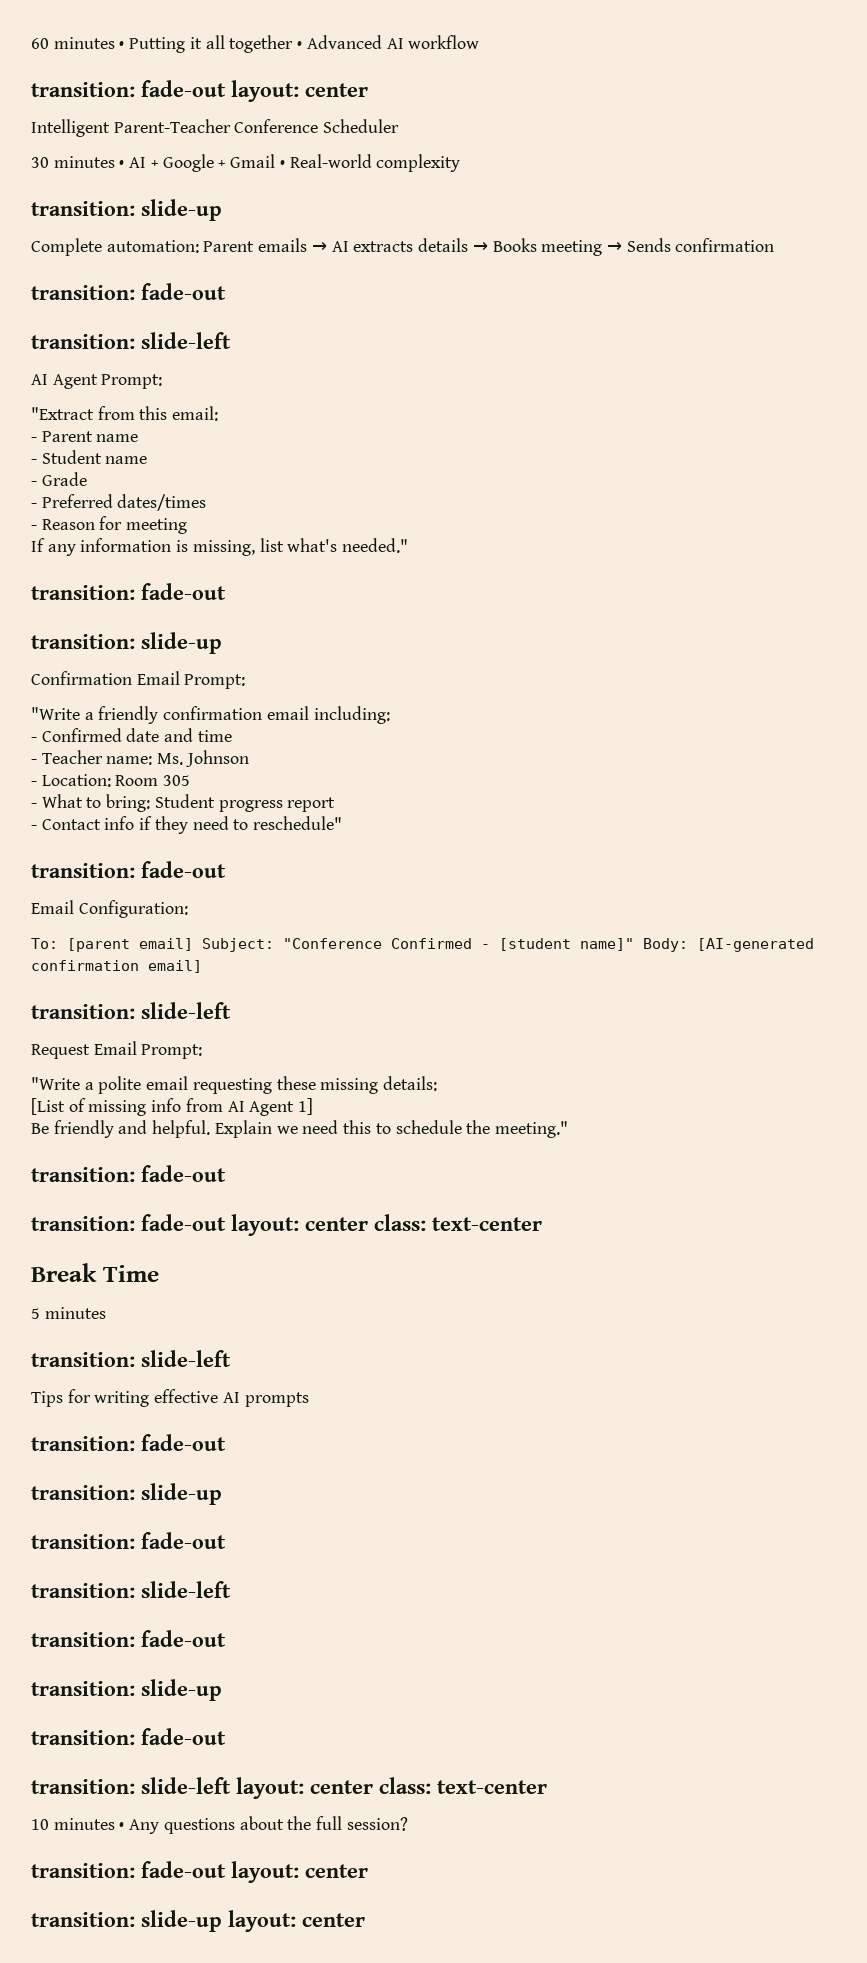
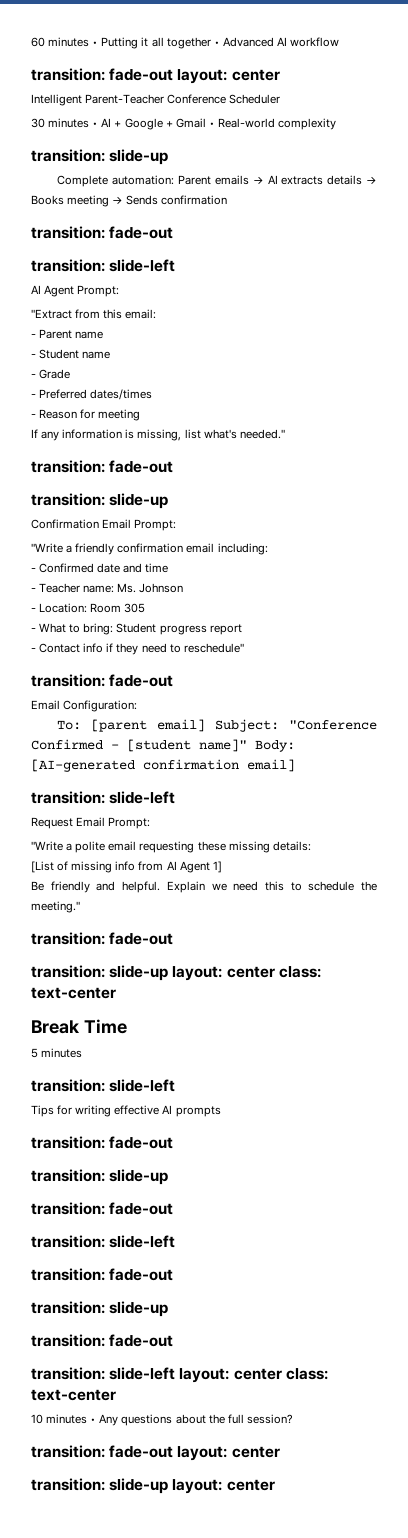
- transition: fade-out layout: center class: text-center
+ transition: slide-up layout: center class: text-center

